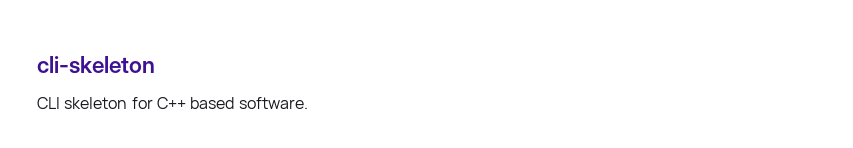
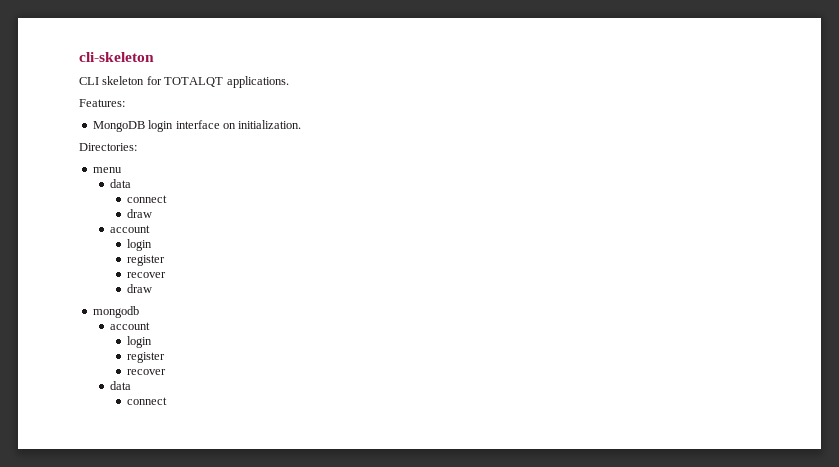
- CLI skeleton for C++ based software.
+ CLI skeleton for TOTALQT applications.
+ Features:
+ MongoDB login interface on initialization.
+ Directories:
+ menu
+ data
+ connect
+ draw
+ account
+ login
+ register
+ recover
+ draw
+ mongodb
+ account
+ login
+ register
+ recover
+ data
+ connect

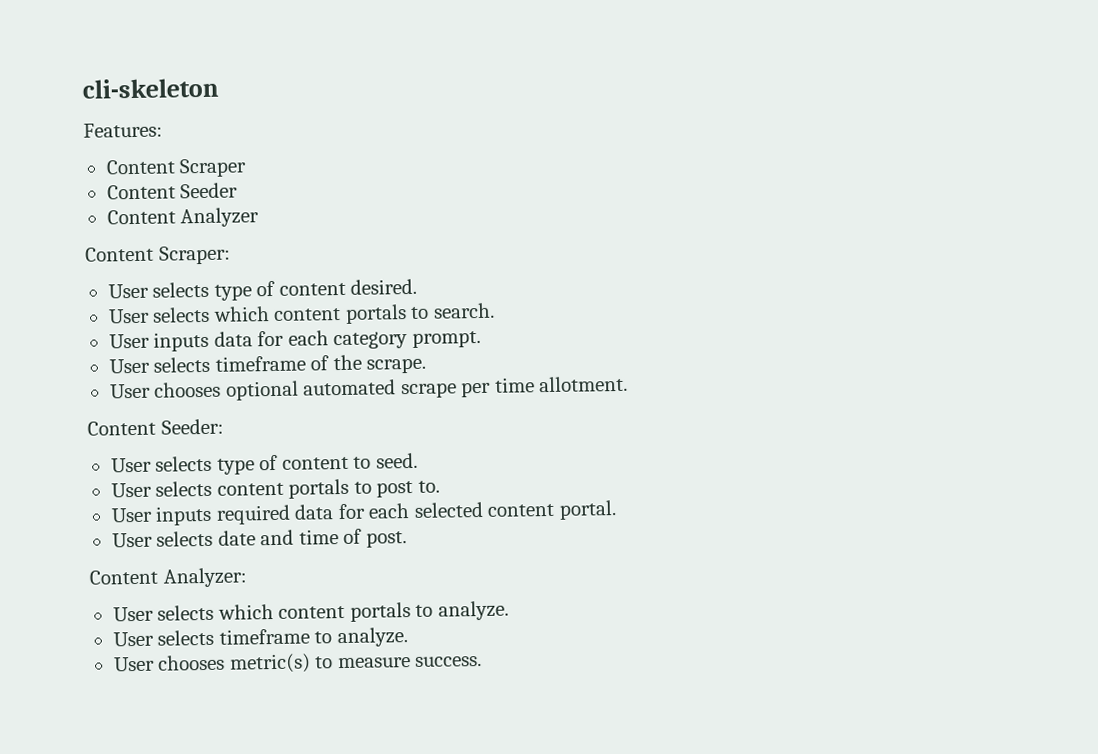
- CLI skeleton for TOTALQT applications.
  Features:
- MongoDB login interface on initialization.
- Directories:
- menu
- data
- connect
- draw
- account
- login
- register
- recover
- draw
- mongodb
- account
- login
- register
- recover
- data
- connect
+ Content Scraper
+ Content Seeder
+ Content Analyzer
+ Content Scraper:
+ User selects type of content desired.
+ User selects which content portals to search.
+ User inputs data for each category prompt.
+ User selects timeframe of the scrape.
+ User chooses optional automated scrape per time allotment.
+ Content Seeder:
+ User selects type of content to seed.
+ User selects content portals to post to.
+ User inputs required data for each selected content portal.
+ User selects date and time of post.
+ Content Analyzer:
+ User selects which content portals to analyze.
+ User selects timeframe to analyze.
+ User chooses metric(s) to measure success.

